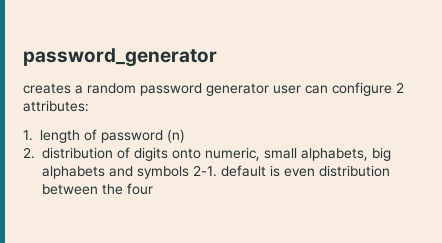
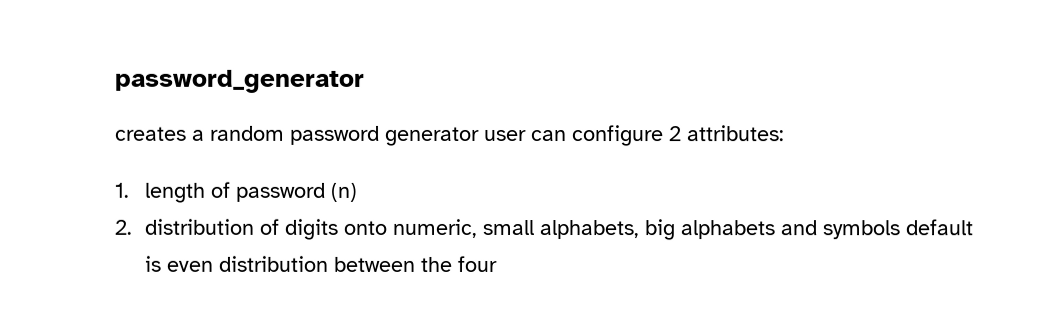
- 2. distribution of digits onto numeric, small alphabets, big alphabets and symbols 2-1. default is even distribution between the four
+ 2. distribution of digits onto numeric, small alphabets, big alphabets and symbols default is even distribution between the four

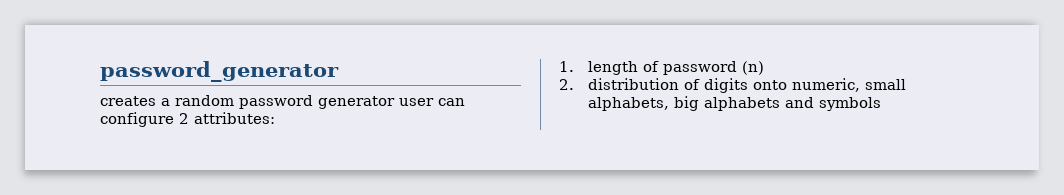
- 2. distribution of digits onto numeric, small alphabets, big alphabets and symbols default is even distribution between the four
+ 2. distribution of digits onto numeric, small alphabets, big alphabets and symbols

